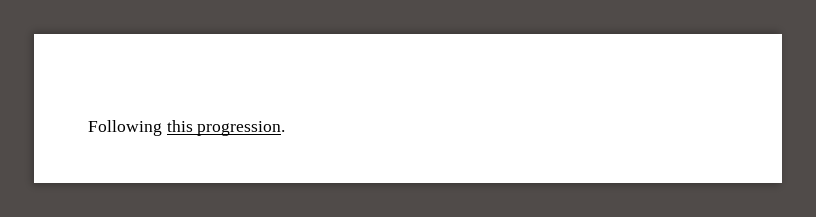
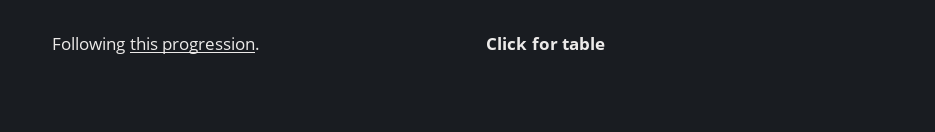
+ Click for table

